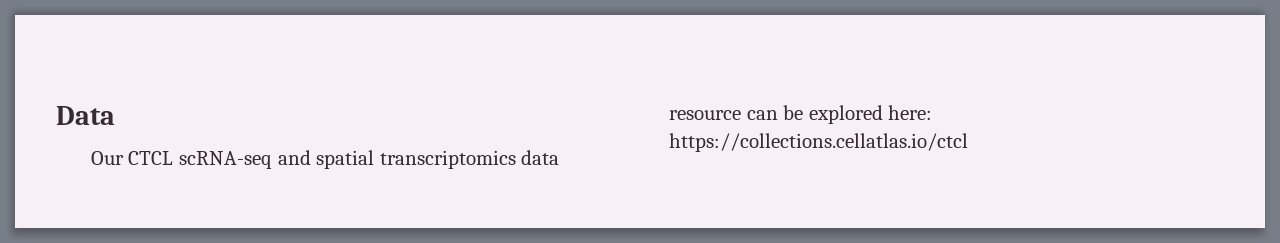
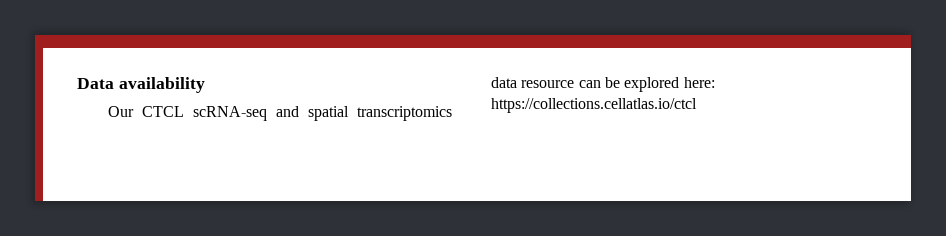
- Data
+ Data availability

